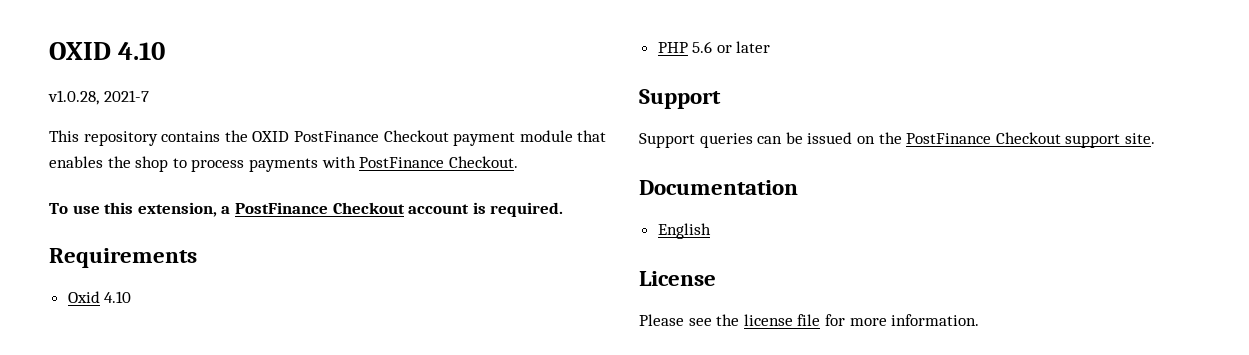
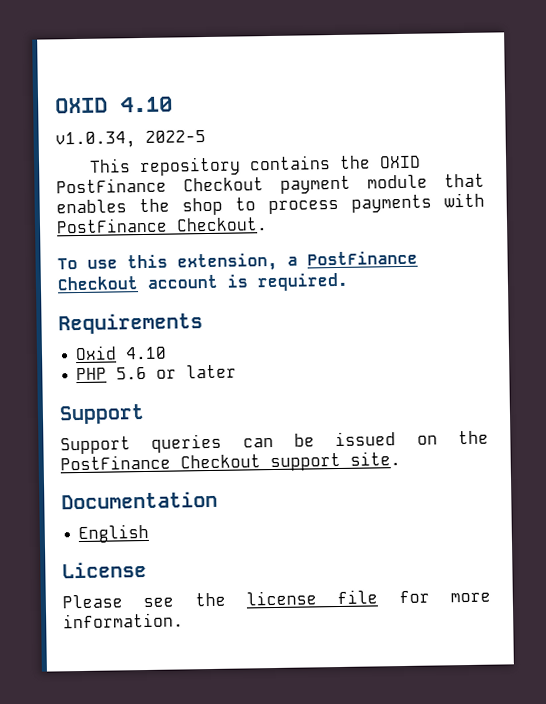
- v1.0.28, 2021-7
+ v1.0.34, 2022-5

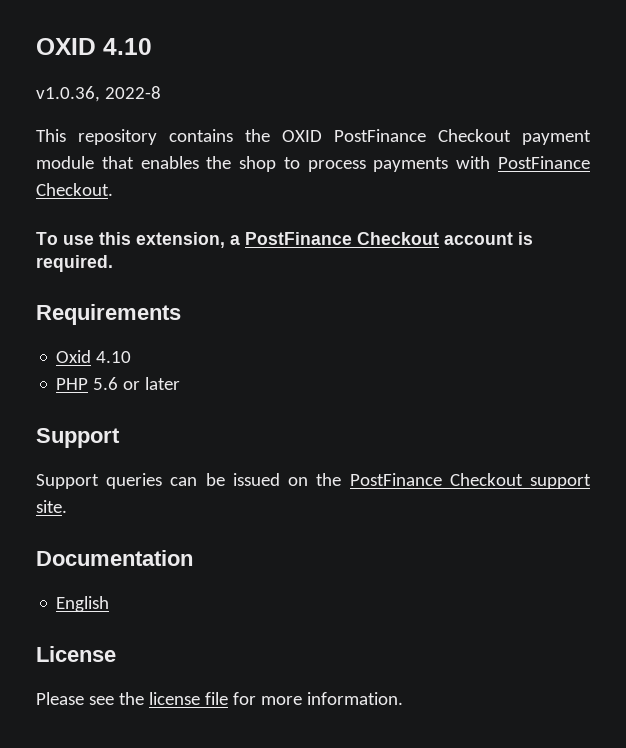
- v1.0.34, 2022-5
+ v1.0.36, 2022-8

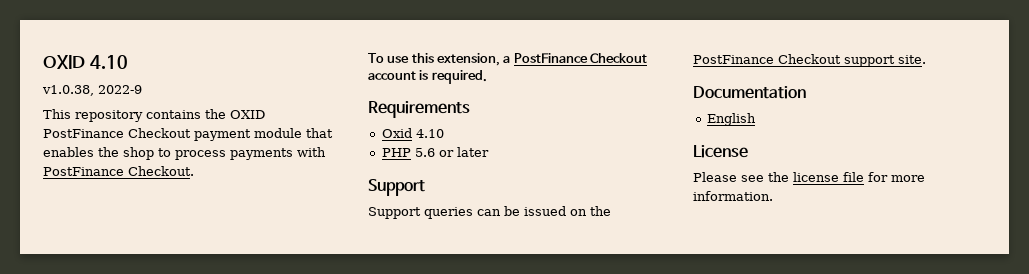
- v1.0.36, 2022-8
+ v1.0.38, 2022-9

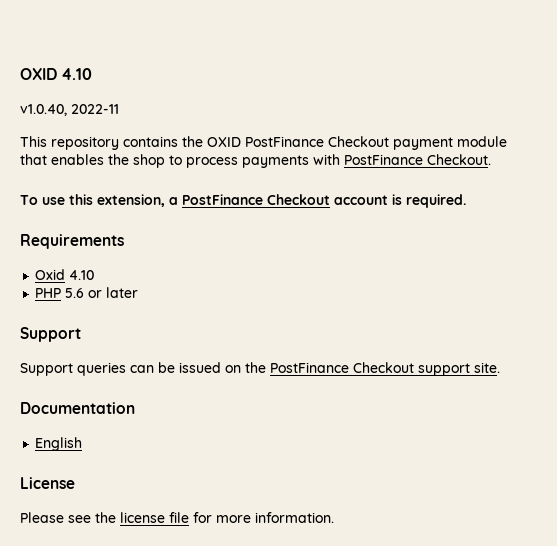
- v1.0.38, 2022-9
+ v1.0.40, 2022-11

